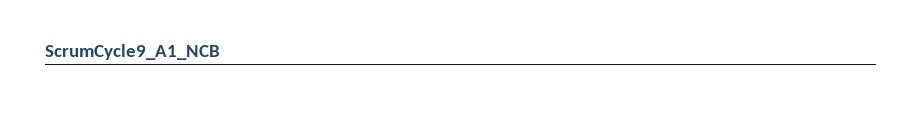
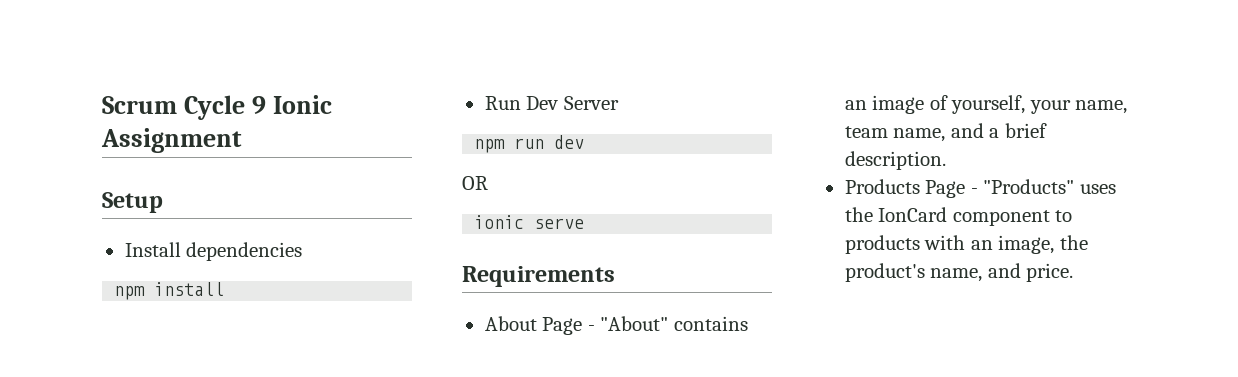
- ScrumCycle9_A1_NCB
+ Scrum Cycle 9 Ionic Assignment
+ Setup
+ Install dependencies
+ npm install
+ Run Dev Server
+ npm run dev
+ OR
+ ionic serve
+ Requirements
+ About Page - "About" contains an image of yourself, your name, team name, and a brief description.
+ Products Page - "Products" uses the IonCard component to products with an image, the product's name, and price.

